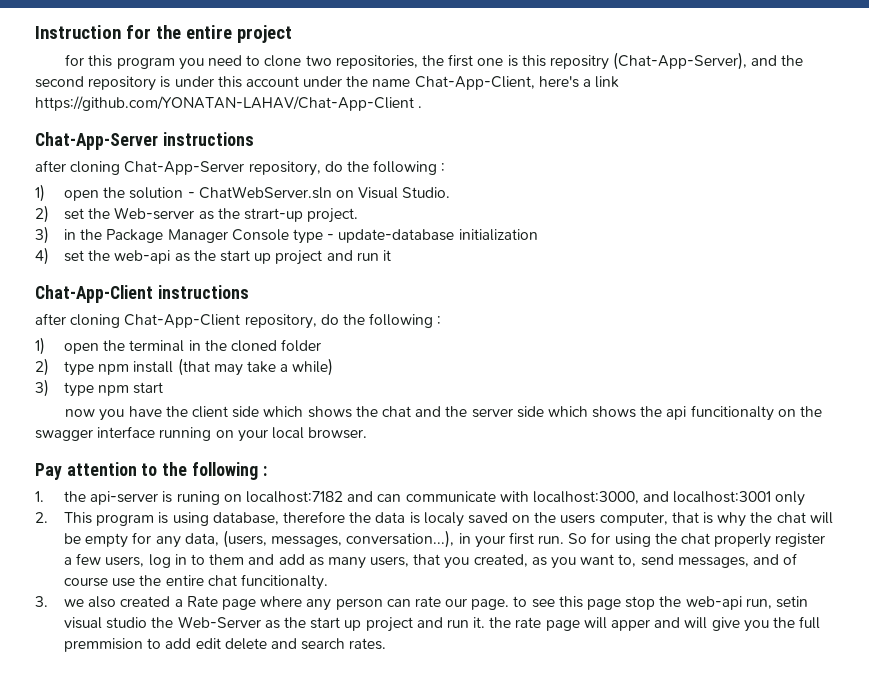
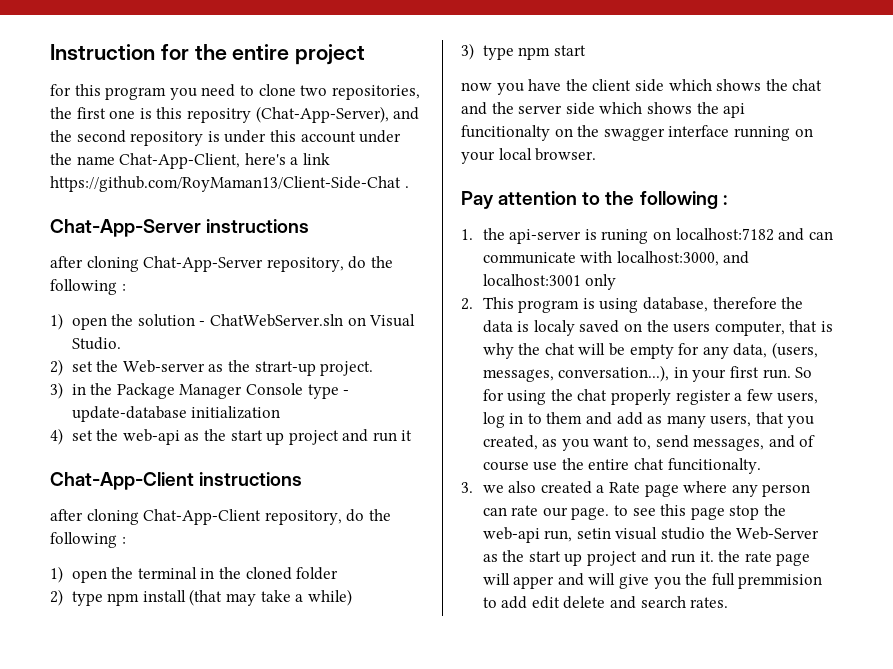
- for this program you need to clone two repositories, the first one is this repositry (Chat-App-Server), and the second repository is under this account under the name Chat-App-Client, here's a link https://github.com/YONATAN-LAHAV/Chat-App-Client .
+ for this program you need to clone two repositories, the first one is this repositry (Chat-App-Server), and the second repository is under this account under the name Chat-App-Client, here's a link https://github.com/RoyMaman13/Client-Side-Chat .

